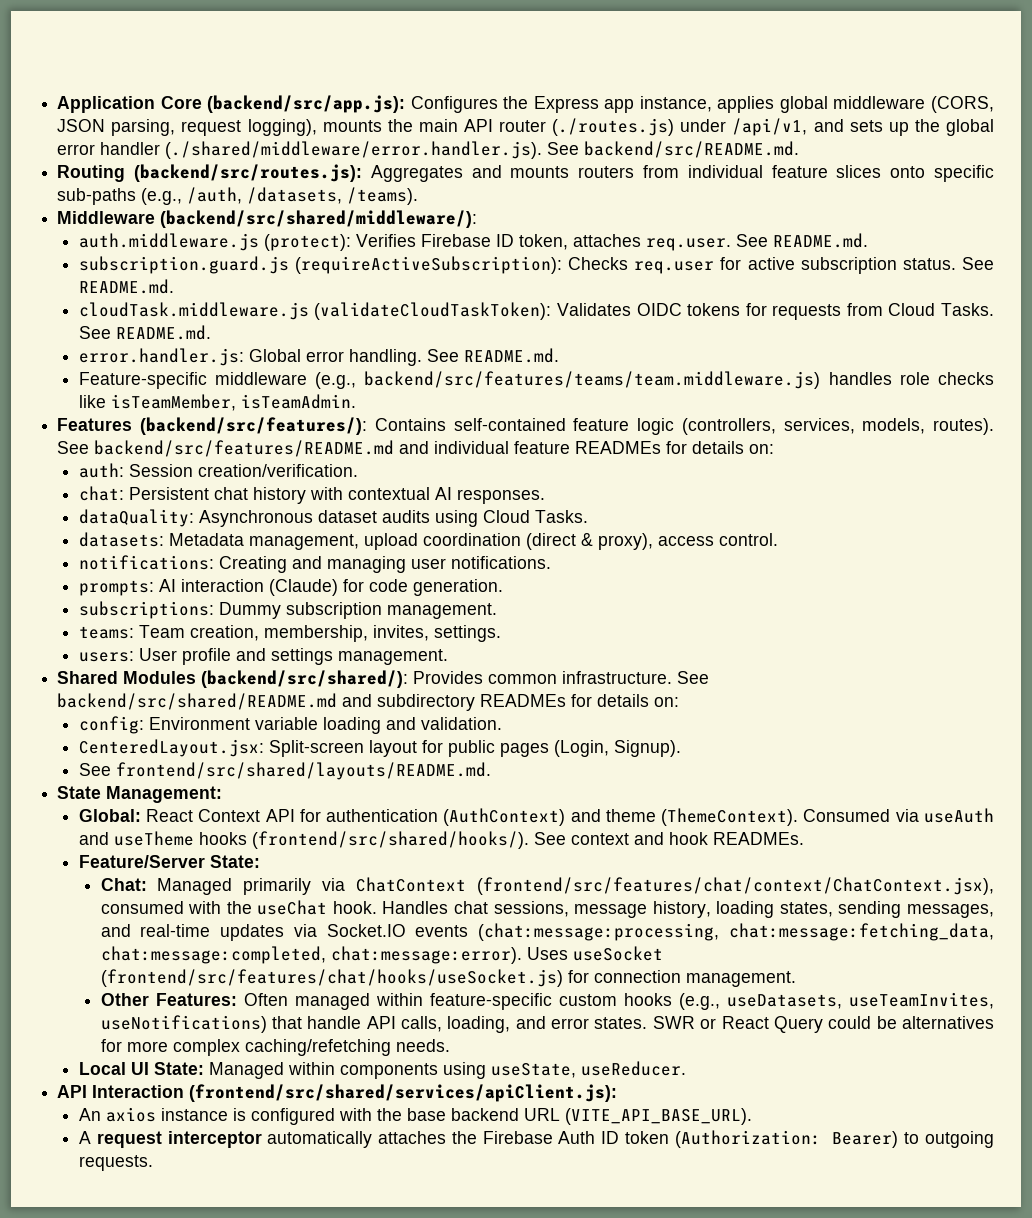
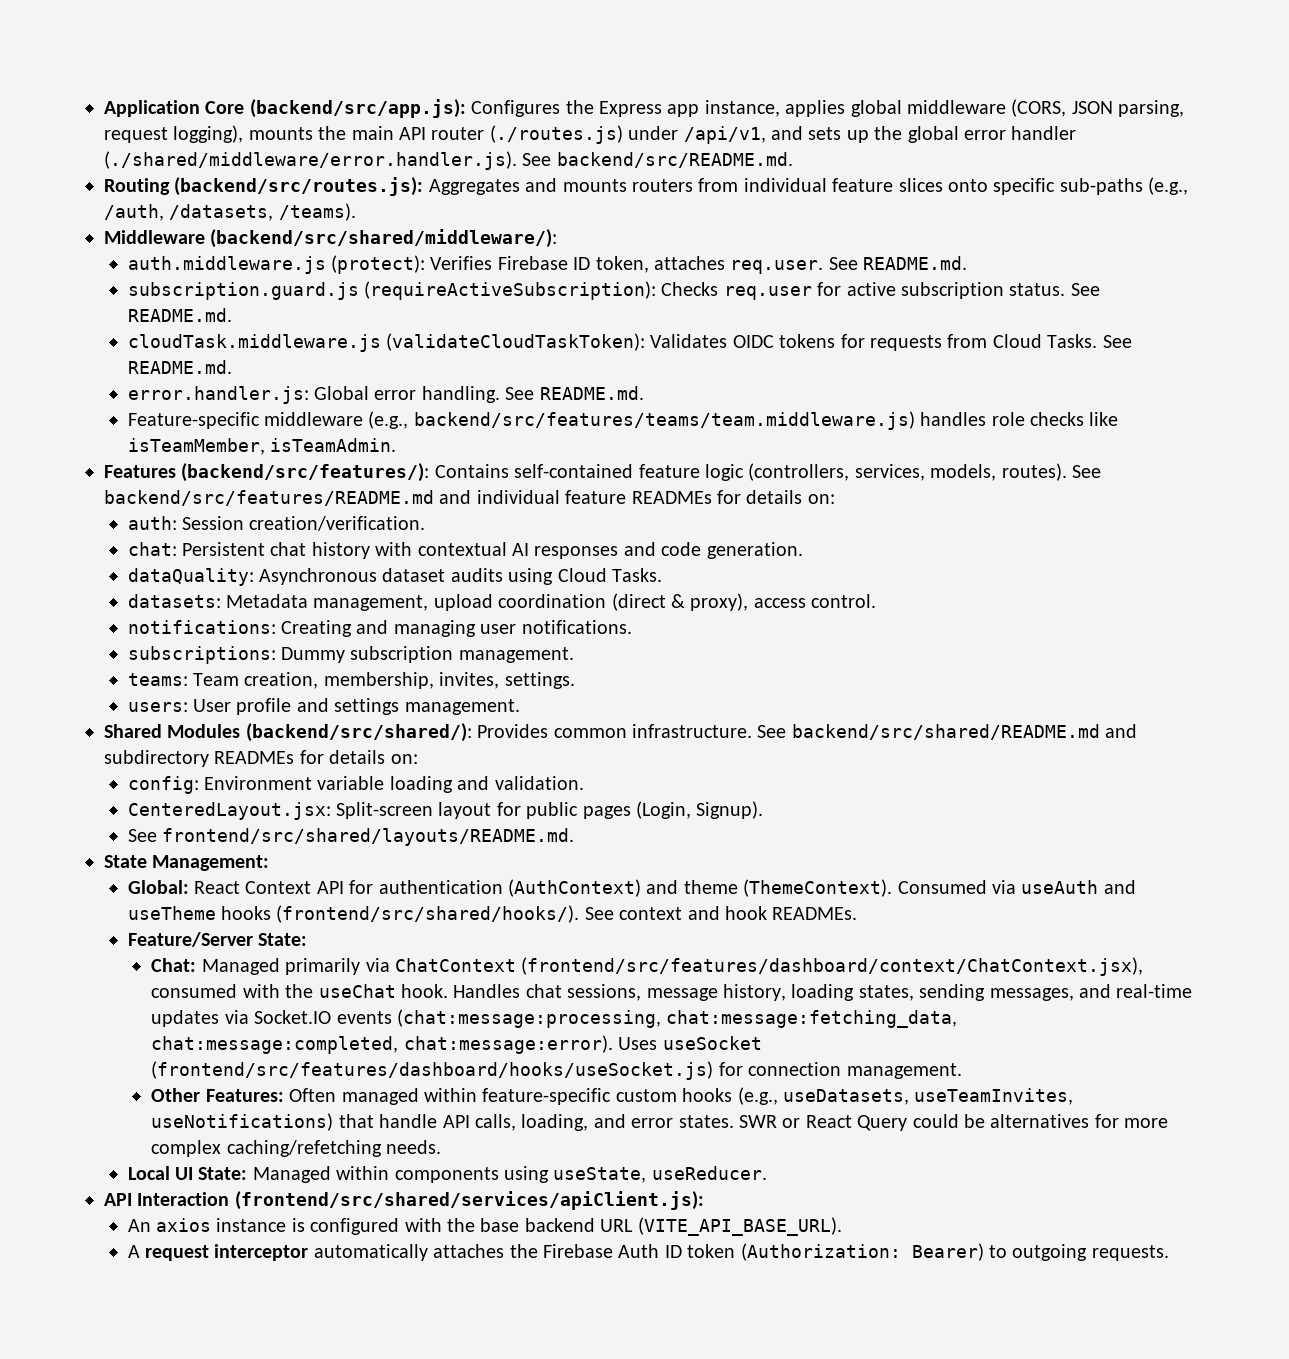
- chat: Persistent chat history with contextual AI responses.
+ chat: Persistent chat history with contextual AI responses and code generation.
- prompts: AI interaction (Claude) for code generation.
- Chat: Managed primarily via ChatContext (frontend/src/features/chat/context/ChatContext.jsx), consumed with the useChat hook.
+ Chat: Managed primarily via ChatContext (frontend/src/features/dashboard/context/ChatContext.jsx), consumed with the useChat hook.
- Uses useSocket (frontend/src/features/chat/hooks/useSocket.js) for connection management.
+ Uses useSocket (frontend/src/features/dashboard/hooks/useSocket.js) for connection management.

